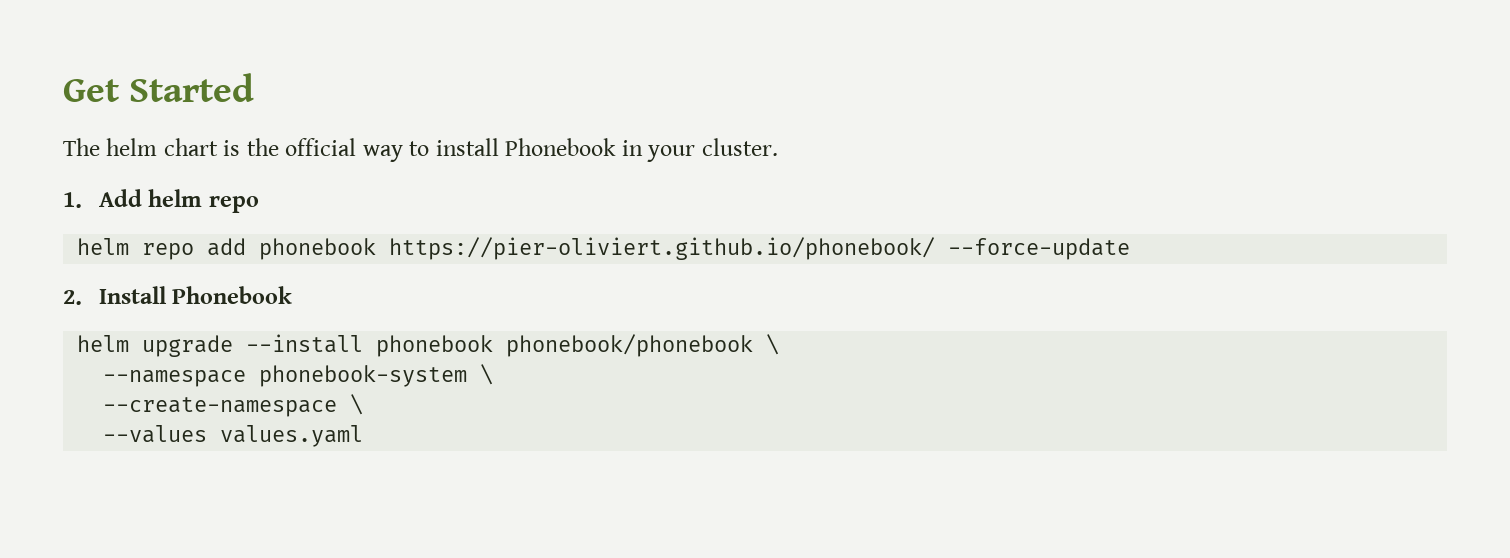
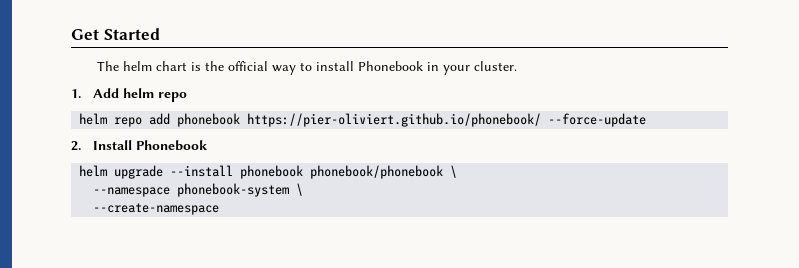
- --create-namespace \
- --values values.yaml
+ --create-namespace

